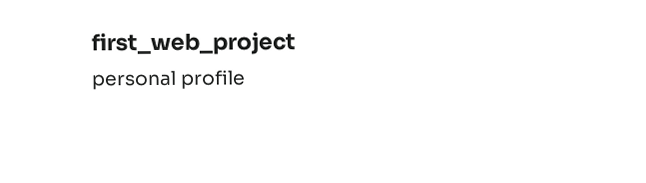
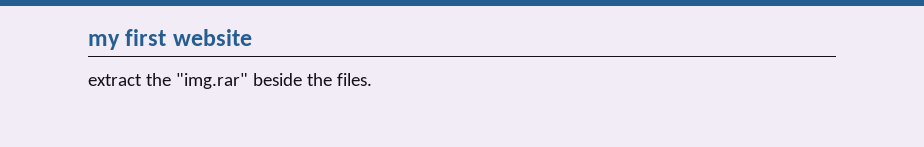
- first_web_project
- personal profile
+ my first website
+ extract the "img.rar" beside the files.

